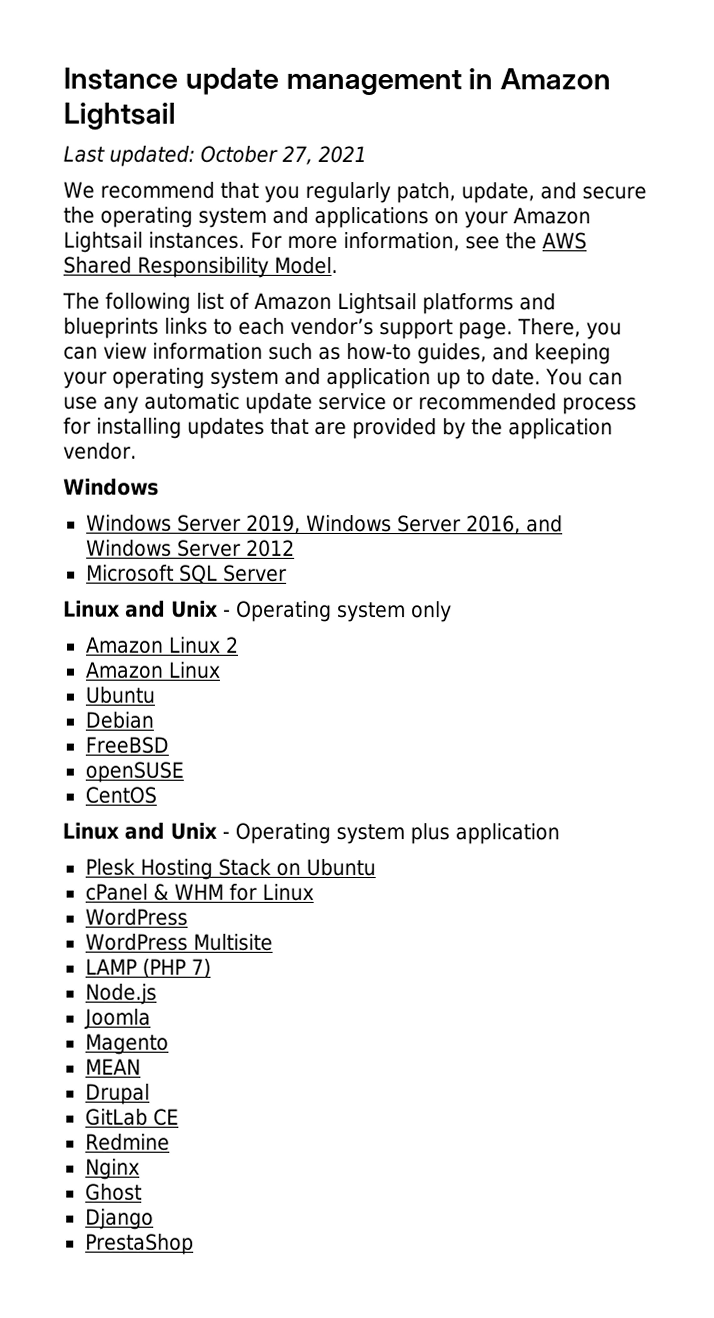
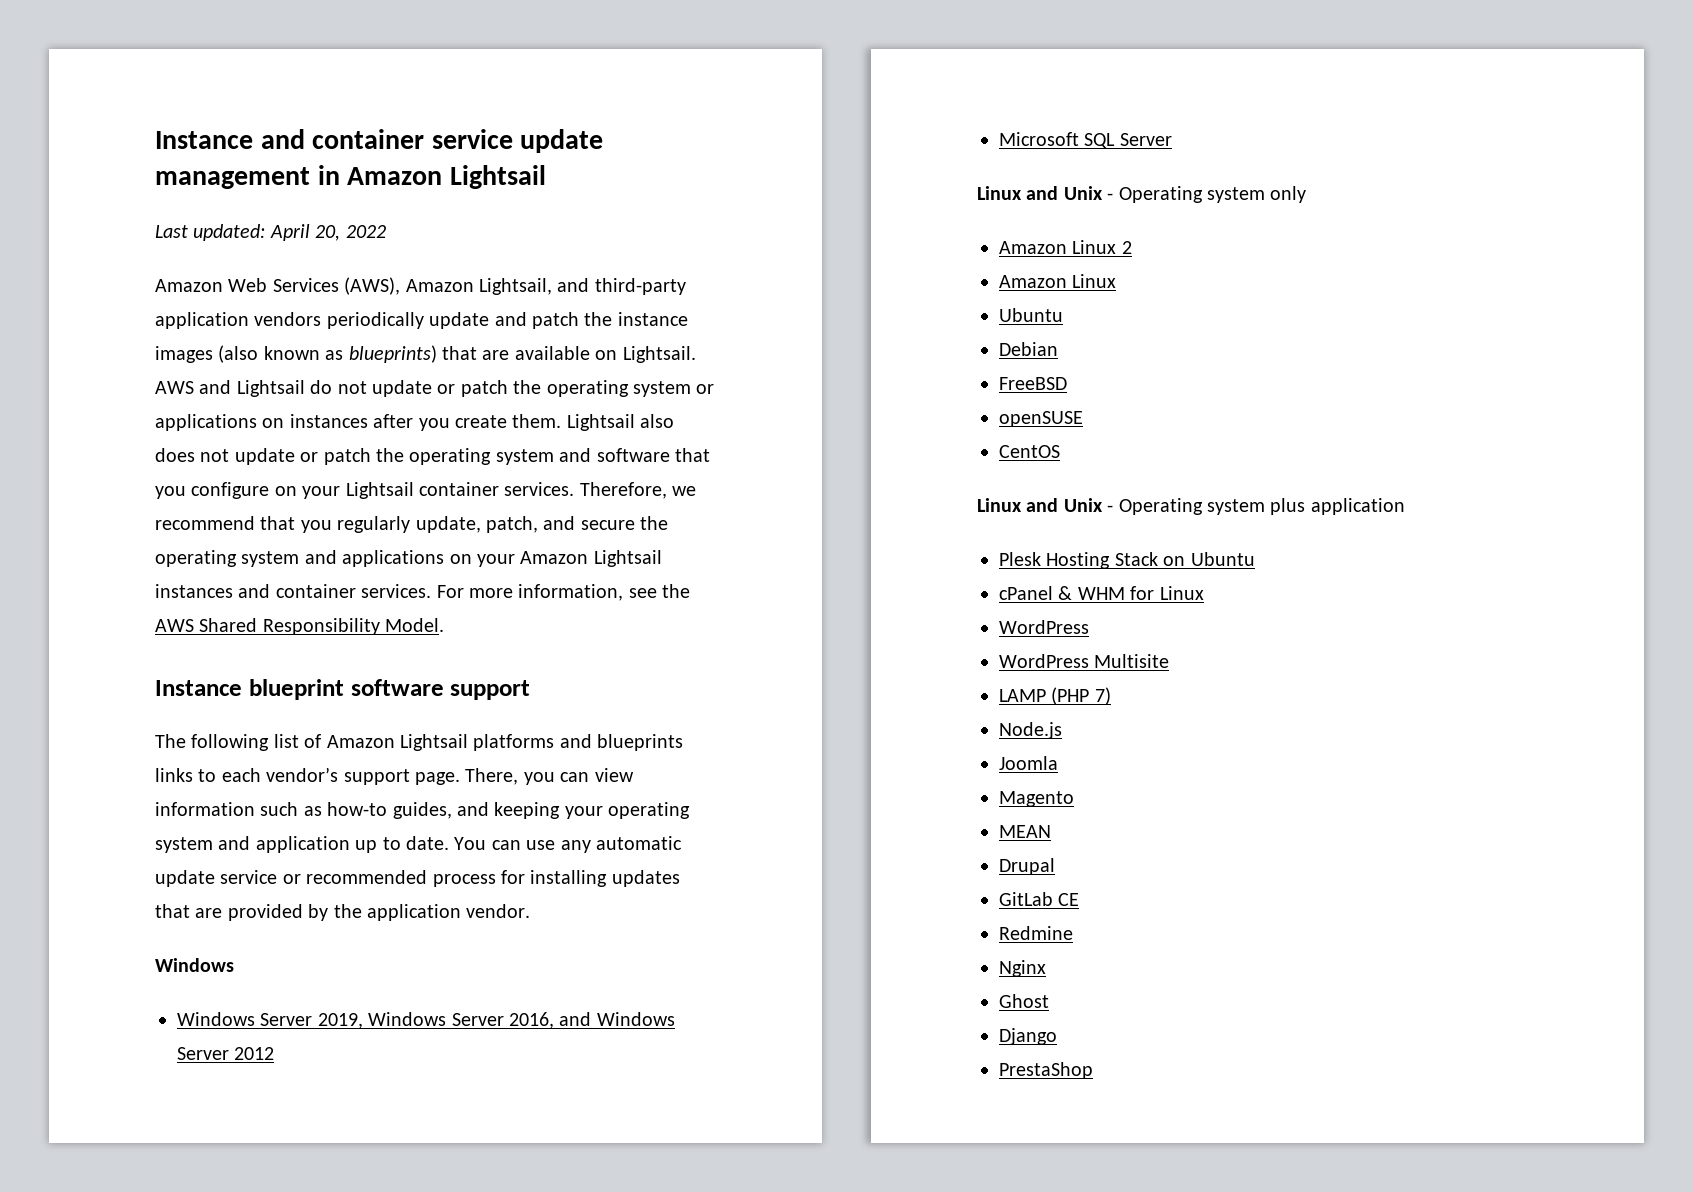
- Instance update management in Amazon Lightsail
+ Instance and container service update management in Amazon Lightsail
- Last updated: October 27, 2021
- We recommend that you regularly patch, update, and secure the operating system and applications on your Amazon Lightsail instances.
+ Last updated: April 20, 2022
+ Amazon Web Services (AWS), Amazon Lightsail, and third-party application vendors periodically update and patch the instance images (also known as blueprints) that are available on Lightsail. AWS and Lightsail do not update or patch the operating system or applications on instances after you create them. Lightsail also does not update or patch the operating system and software that you configure on your Lightsail container services. Therefore, we recommend that you regularly update, patch, and secure the operating system and applications on your Amazon Lightsail instances and container services.
+ Instance blueprint software support

